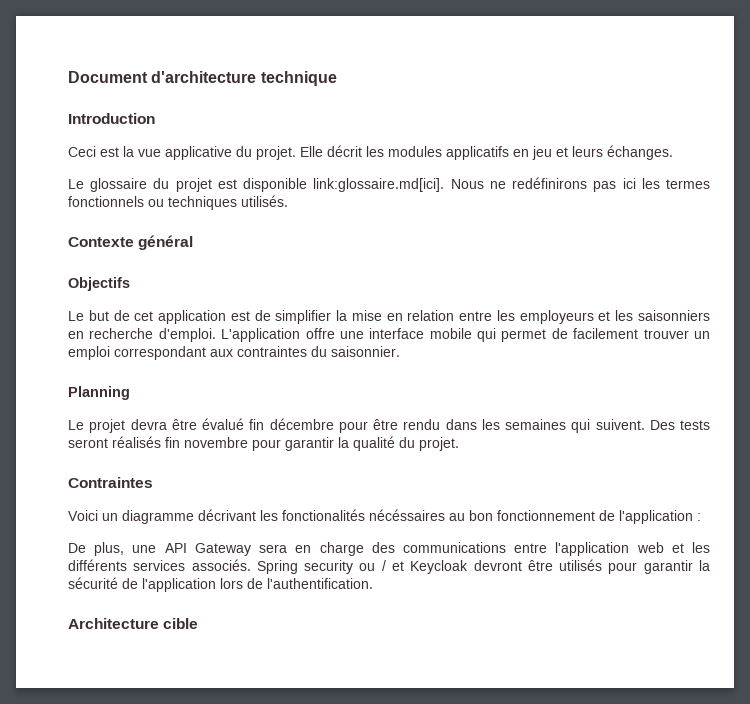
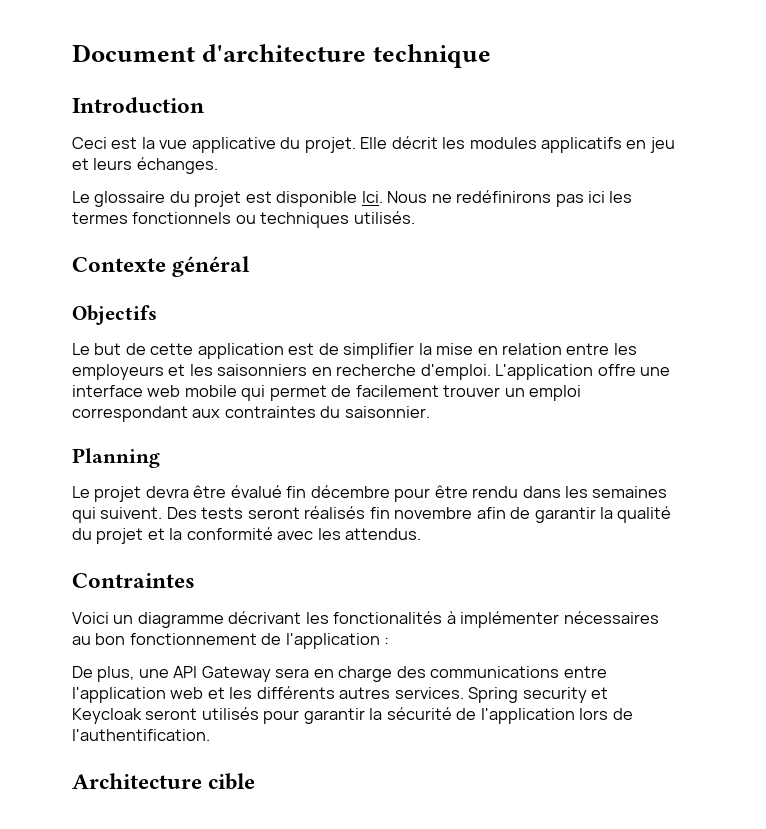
- Le glossaire du projet est disponible link:glossaire.md[ici]. Nous ne redéfinirons pas ici les termes fonctionnels ou techniques utilisés.
+ Le glossaire du projet est disponible Ici. Nous ne redéfinirons pas ici les termes fonctionnels ou techniques utilisés.
- Le but de cet application est de simplifier la mise en relation entre les employeurs et les saisonniers en recherche d'emploi.
+ Le but de cette application est de simplifier la mise en relation entre les employeurs et les saisonniers en recherche d'emploi.
- L'application offre une interface mobile qui permet de facilement trouver un emploi correspondant aux contraintes du saisonnier.
+ L'application offre une interface web mobile qui permet de facilement trouver un emploi correspondant aux contraintes du saisonnier.
- Des tests seront réalisés fin novembre pour garantir la qualité du projet.
+ Des tests seront réalisés fin novembre afin de garantir la qualité du projet et la conformité avec les attendus.
- Voici un diagramme décrivant les fonctionalités nécéssaires au bon fonctionnement de l'application :
+ Voici un diagramme décrivant les fonctionalités à implémenter nécessaires au bon fonctionnement de l'application :
- De plus, une API Gateway sera en charge des communications entre l'application web et les différents services associés. Spring security ou / et Keycloak devront être utilisés pour garantir la sécurité de l'application lors de l'authentification.
+ De plus, une API Gateway sera en charge des communications entre l'application web et les différents autres services. Spring security et Keycloak seront utilisés pour garantir la sécurité de l'application lors de l'authentification.

